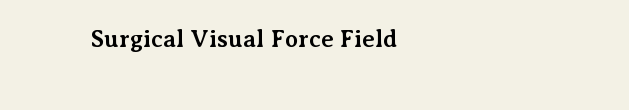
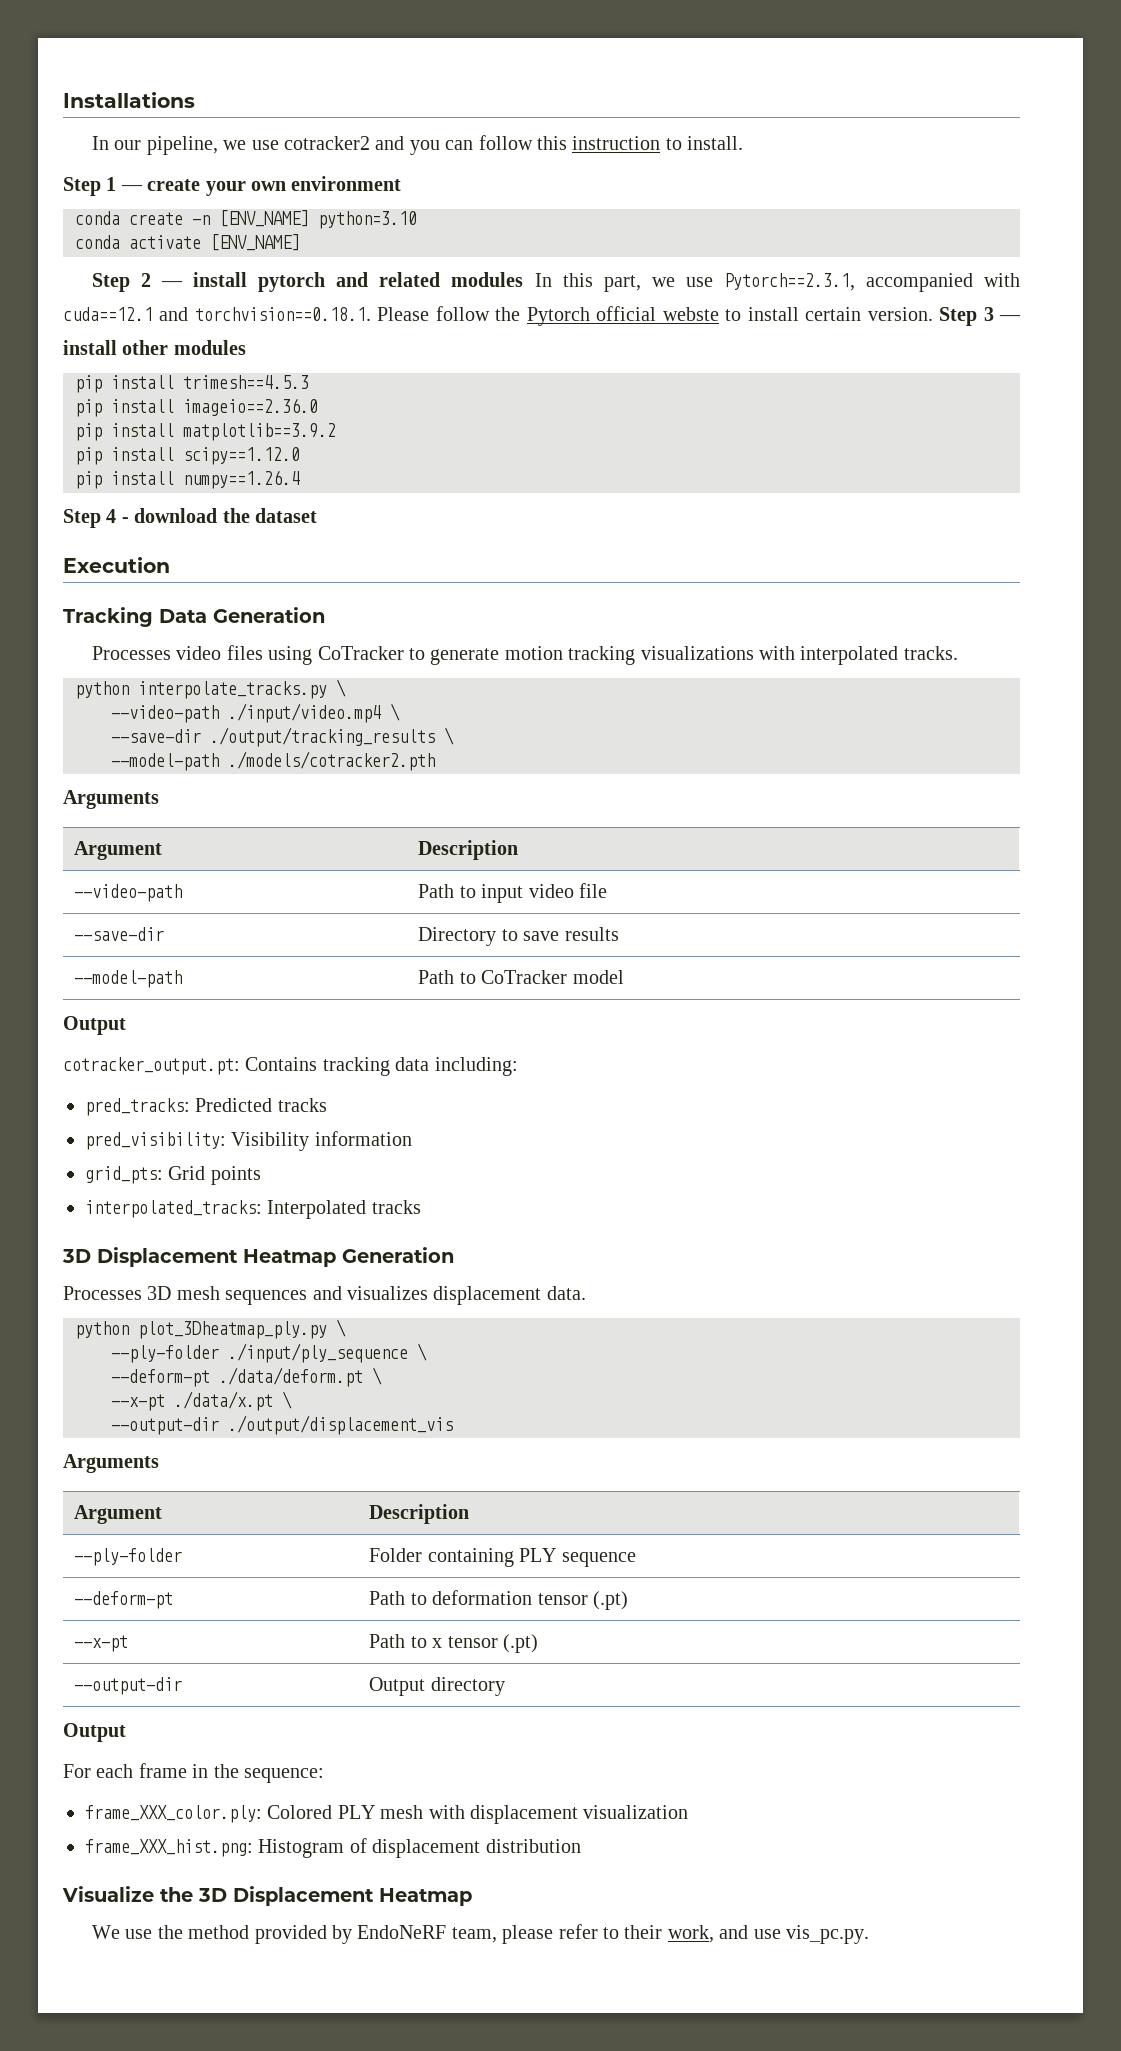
- Surgical Visual Force Field
+ Installations
+ In our pipeline, we use cotracker2 and you can follow this instruction to install.
+ Step 1 — create your own environment
+ conda create -n [ENV_NAME] python=3.10
+ conda activate [ENV_NAME]
+ Step 2 — install pytorch and related modules In this part, we use Pytorch==2.3.1, accompanied with cuda==12.1 and torchvision==0.18.1. Please follow the Pytorch official webste to install certain version. Step 3 — install other modules
+ pip install trimesh==4.5.3
+ pip install imageio==2.36.0
+ pip install matplotlib==3.9.2
+ pip install scipy==1.12.0
+ pip install numpy==1.26.4
+ Step 4 - download the dataset
+ Execution
+ Tracking Data Generation
+ Processes video files using CoTracker to generate motion tracking visualizations with interpolated tracks.
+ python interpolate_tracks.py \
+ --video-path ./input/video.mp4 \
+ --save-dir ./output/tracking_results \
+ --model-path ./models/cotracker2.pth
+ Arguments
+ Argument | Description
+ --video-path | Path to input video file
+ --save-dir | Directory to save results
+ --model-path | Path to CoTracker model
+ Output
+ cotracker_output.pt: Contains tracking data including:
+ pred_tracks: Predicted tracks
+ pred_visibility: Visibility information
+ grid_pts: Grid points
+ interpolated_tracks: Interpolated tracks
+ 3D Displacement Heatmap Generation
+ Processes 3D mesh sequences and visualizes displacement data.
+ python plot_3Dheatmap_ply.py \
+ --ply-folder ./input/ply_sequence \
+ --deform-pt ./data/deform.pt \
+ --x-pt ./data/x.pt \
+ --output-dir ./output/displacement_vis
+ Arguments
+ Argument | Description
+ --ply-folder | Folder containing PLY sequence
+ --deform-pt | Path to deformation tensor (.pt)
+ --x-pt | Path to x tensor (.pt)
+ --output-dir | Output directory
+ Output
+ For each frame in the sequence:
+ frame_XXX_color.ply: Colored PLY mesh with displacement visualization
+ frame_XXX_hist.png: Histogram of displacement distribution
+ Visualize the 3D Displacement Heatmap
+ We use the method provided by EndoNeRF team, please refer to their work, and use vis_pc.py.

